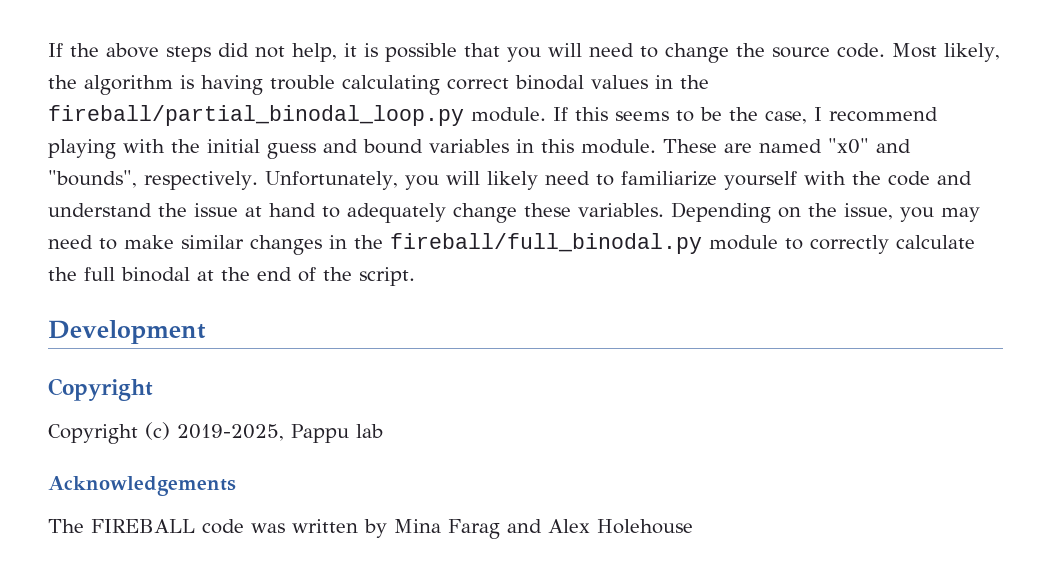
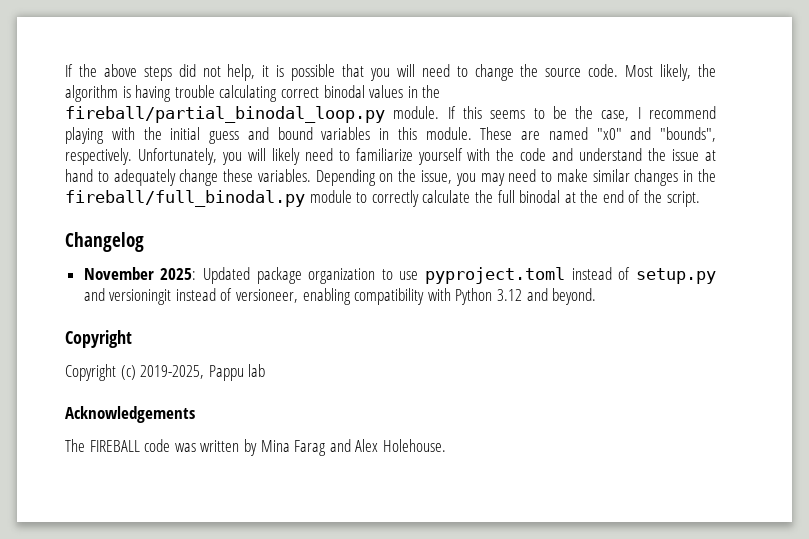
- Development
+ Changelog
+ November 2025: Updated package organization to use pyproject.toml instead of setup.py and versioningit instead of versioneer, enabling compatibility with Python 3.12 and beyond.
- The FIREBALL code was written by Mina Farag and Alex Holehouse
+ The FIREBALL code was written by Mina Farag and Alex Holehouse.

